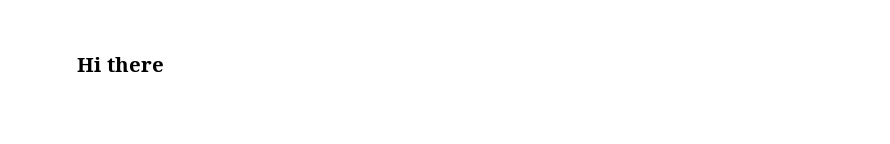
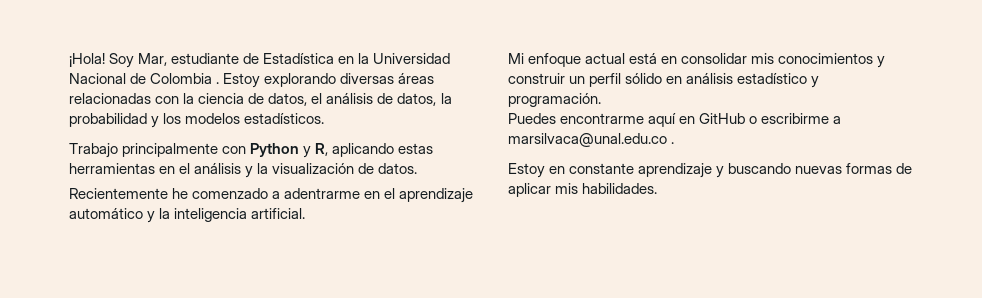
- Hi there
+ ¡Hola! Soy Mar, estudiante de Estadística en la Universidad Nacional de Colombia . Estoy explorando diversas áreas relacionadas con la ciencia de datos, el análisis de datos, la probabilidad y los modelos estadísticos.
+ Trabajo principalmente con Python y R, aplicando estas herramientas en el análisis y la visualización de datos.
+ Recientemente he comenzado a adentrarme en el aprendizaje automático y la inteligencia artificial.
+ Mi enfoque actual está en consolidar mis conocimientos y construir un perfil sólido en análisis estadístico y programación.
+ Puedes encontrarme aquí en GitHub o escribirme a marsilvaca@unal.edu.co .
+ Estoy en constante aprendizaje y buscando nuevas formas de aplicar mis habilidades.

